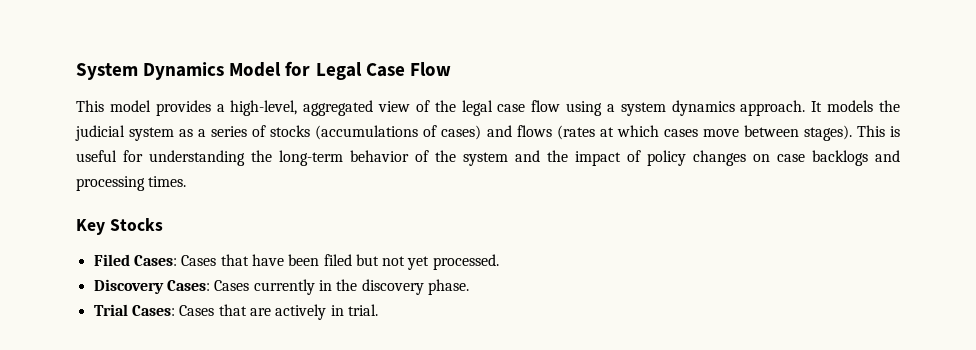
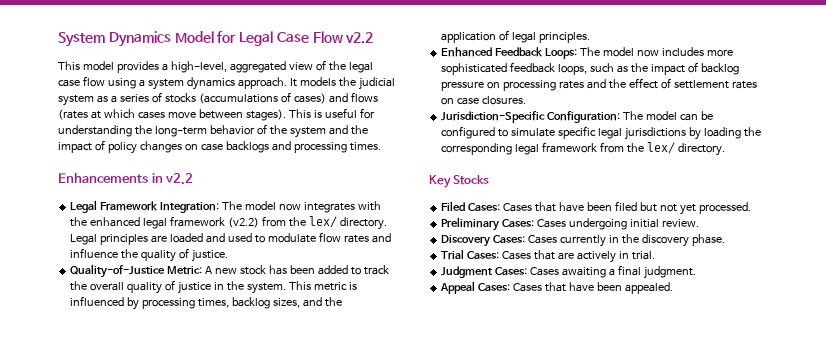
- System Dynamics Model for Legal Case Flow
+ System Dynamics Model for Legal Case Flow v2.2
+ Enhancements in v2.2
+ Legal Framework Integration: The model now integrates with the enhanced legal framework (v2.2) from the lex/ directory. Legal principles are loaded and used to modulate flow rates and influence the quality of justice.
+ Quality-of-Justice Metric: A new stock has been added to track the overall quality of justice in the system. This metric is influenced by processing times, backlog sizes, and the application of legal principles.
+ Enhanced Feedback Loops: The model now includes more sophisticated feedback loops, such as the impact of backlog pressure on processing rates and the effect of settlement rates on case closures.
+ Jurisdiction-Specific Configuration: The model can be configured to simulate specific legal jurisdictions by loading the corresponding legal framework from the lex/ directory.
+ Preliminary Cases: Cases undergoing initial review.
+ Judgment Cases: Cases awaiting a final judgment.
+ Appeal Cases: Cases that have been appealed.

